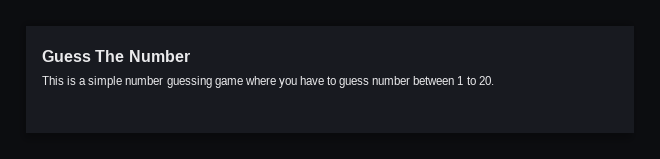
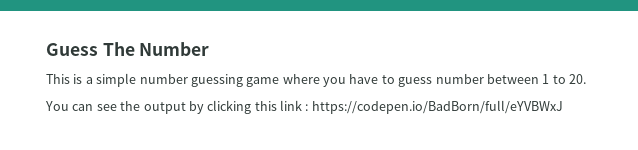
+ You can see the output by clicking this link : https://codepen.io/BadBorn/full/eYVBWxJ

